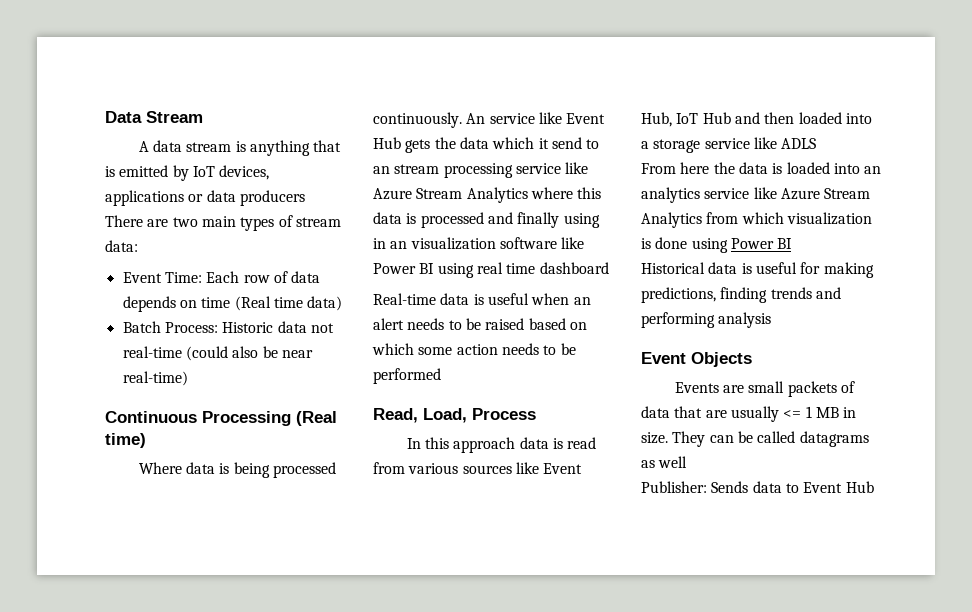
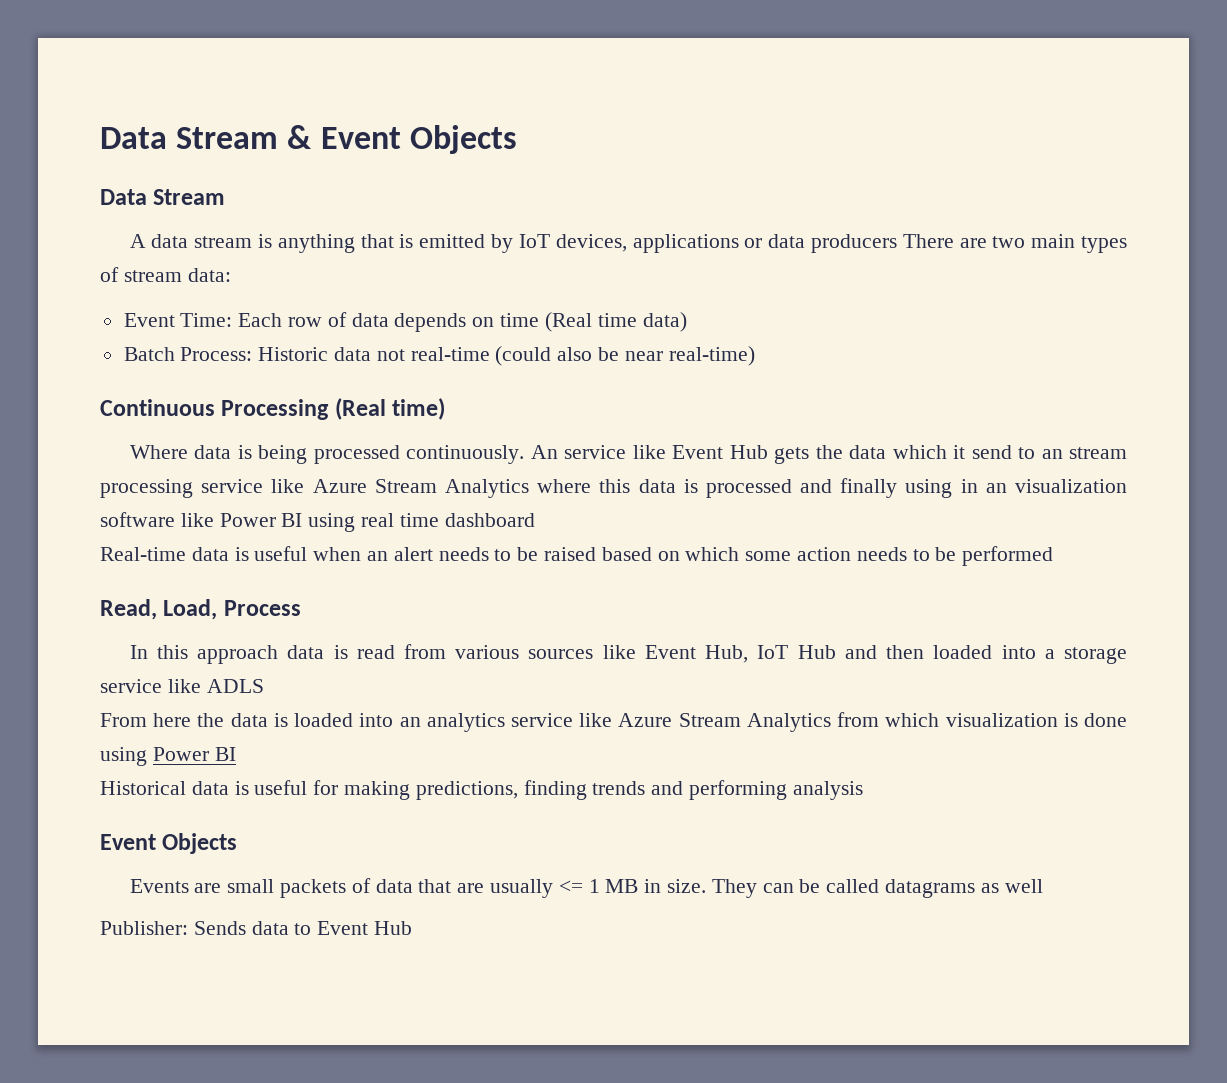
+ Data Stream & Event Objects

